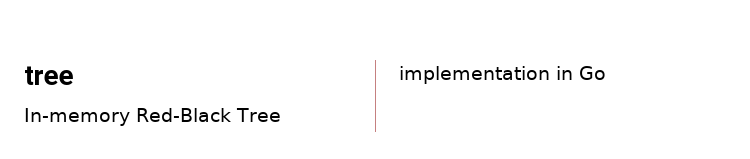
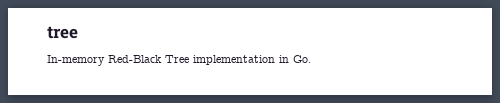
- In-memory Red-Black Tree implementation in Go
+ In-memory Red-Black Tree implementation in Go.

